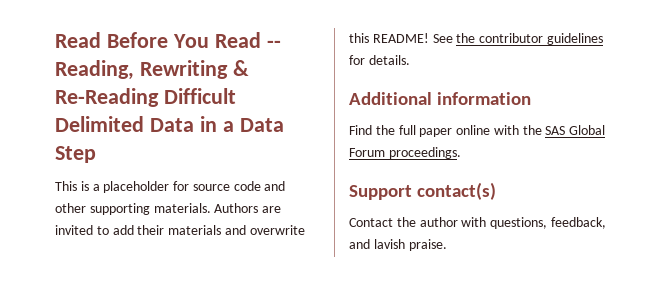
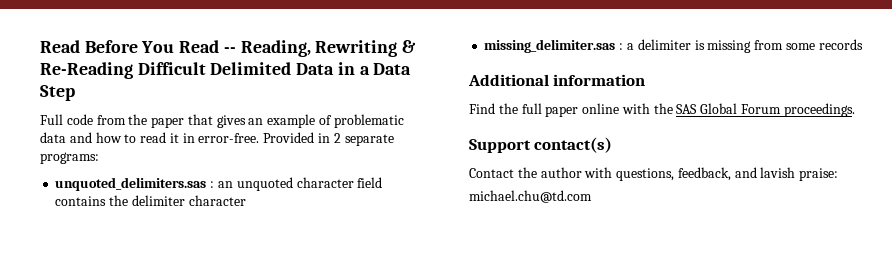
- This is a placeholder for source code and other supporting materials. Authors are invited to add their materials and overwrite this README! See the contributor guidelines for details.
+ Full code from the paper that gives an example of problematic data and how to read it in error-free. Provided in 2 separate programs:
+ unquoted_delimiters.sas : an unquoted character field contains the delimiter character
+ missing_delimiter.sas : a delimiter is missing from some records
- Contact the author with questions, feedback, and lavish praise.
+ Contact the author with questions, feedback, and lavish praise:
+ michael.chu@td.com

